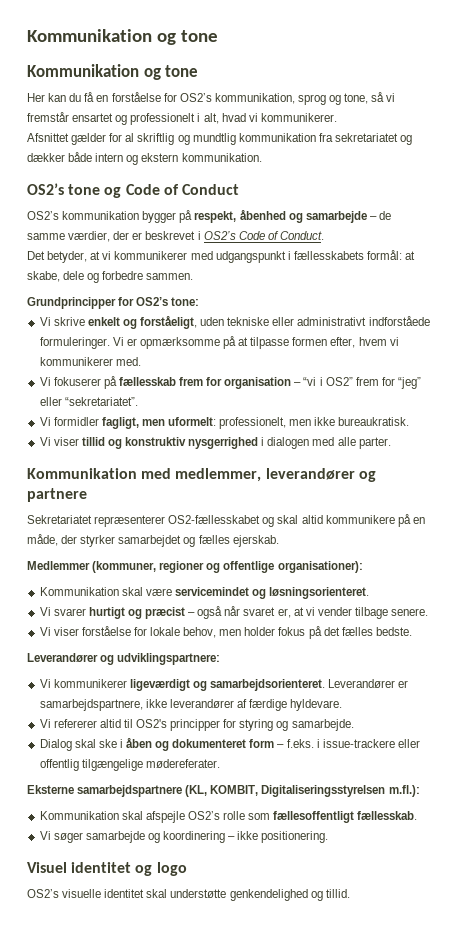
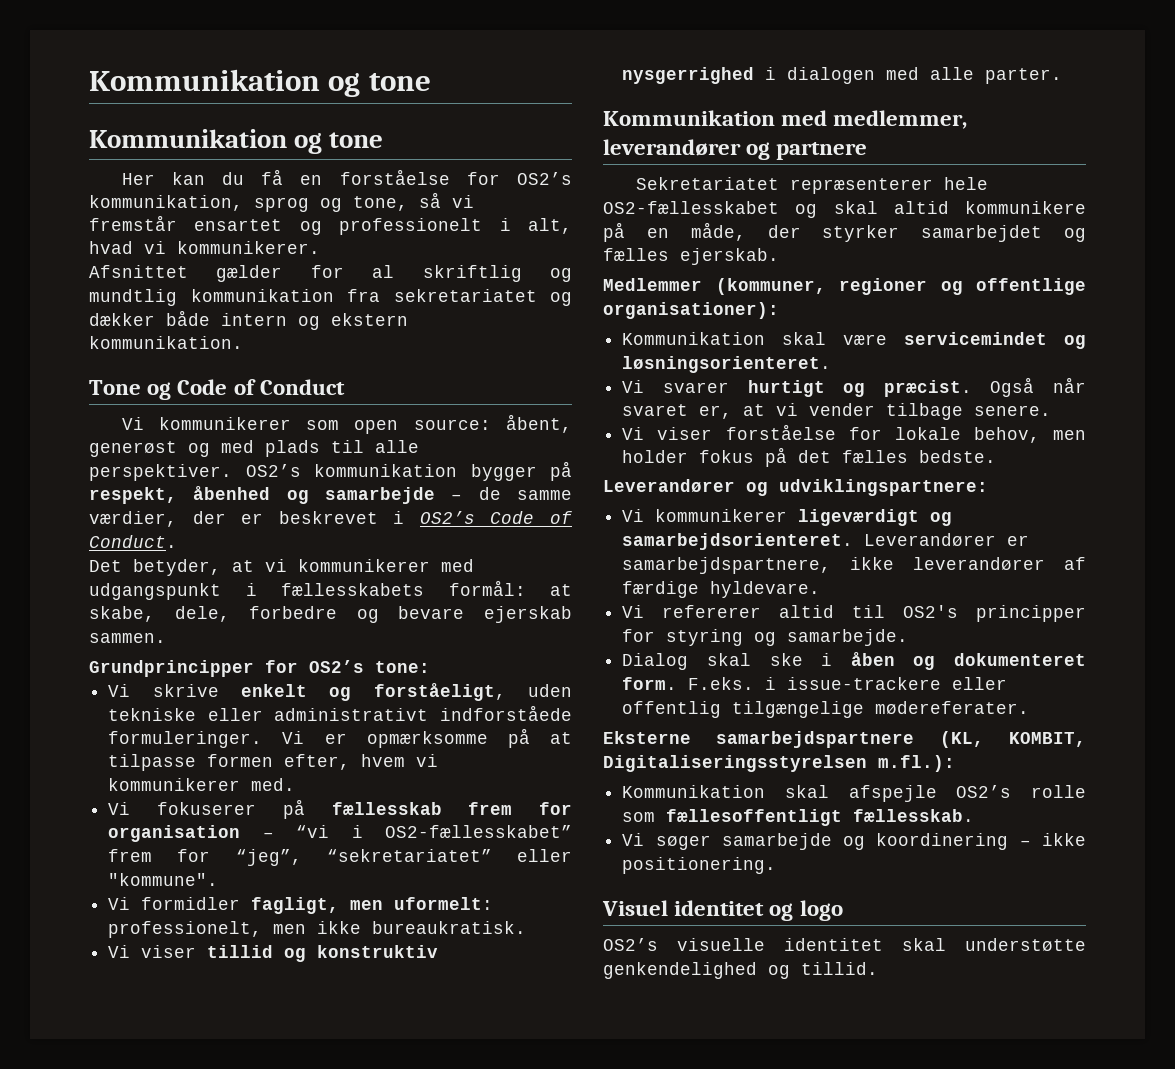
- OS2’s tone og Code of Conduct
+ Tone og Code of Conduct
+ Vi kommunikerer som open source: åbent, generøst og med plads til alle perspektiver.
- Det betyder, at vi kommunikerer med udgangspunkt i fællesskabets formål: at skabe, dele og forbedre sammen.
+ Det betyder, at vi kommunikerer med udgangspunkt i fællesskabets formål: at skabe, dele, forbedre og bevare ejerskab sammen.
- Vi fokuserer på fællesskab frem for organisation – “vi i OS2” frem for “jeg” eller “sekretariatet”.
+ Vi fokuserer på fællesskab frem for organisation – “vi i OS2-fællesskabet” frem for “jeg”, “sekretariatet” eller "kommune".
- Sekretariatet repræsenterer OS2-fællesskabet og skal altid kommunikere på en måde, der styrker samarbejdet og fælles ejerskab.
+ Sekretariatet repræsenterer hele OS2-fællesskabet og skal altid kommunikere på en måde, der styrker samarbejdet og fælles ejerskab.
- Vi svarer hurtigt og præcist – også når svaret er, at vi vender tilbage senere.
+ Vi svarer hurtigt og præcist. Også når svaret er, at vi vender tilbage senere.
- Dialog skal ske i åben og dokumenteret form – f.eks. i issue-trackere eller offentlig tilgængelige mødereferater.
+ Dialog skal ske i åben og dokumenteret form. F.eks. i issue-trackere eller offentlig tilgængelige mødereferater.

